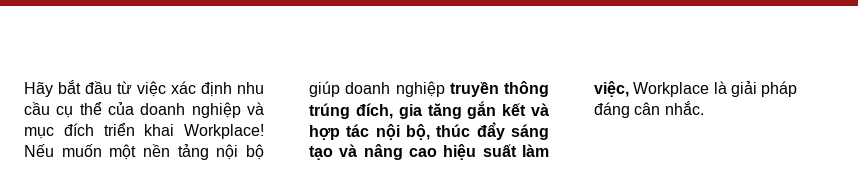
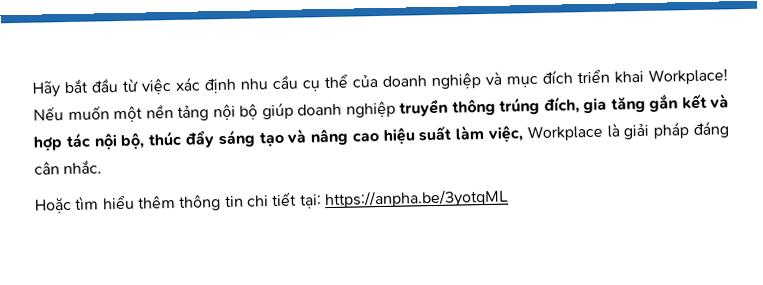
+ Hoặc tìm hiểu thêm thông tin chi tiết tại: https://anpha.be/3yotqML

